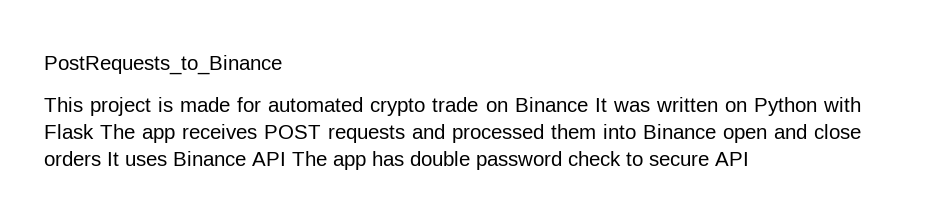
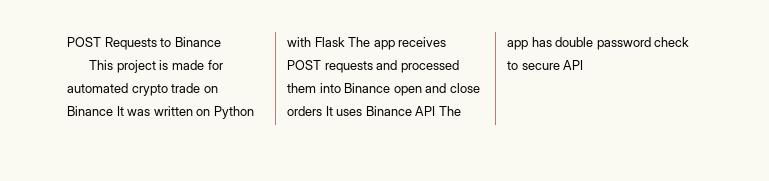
- PostRequests_to_Binance
+ POST Requests to Binance

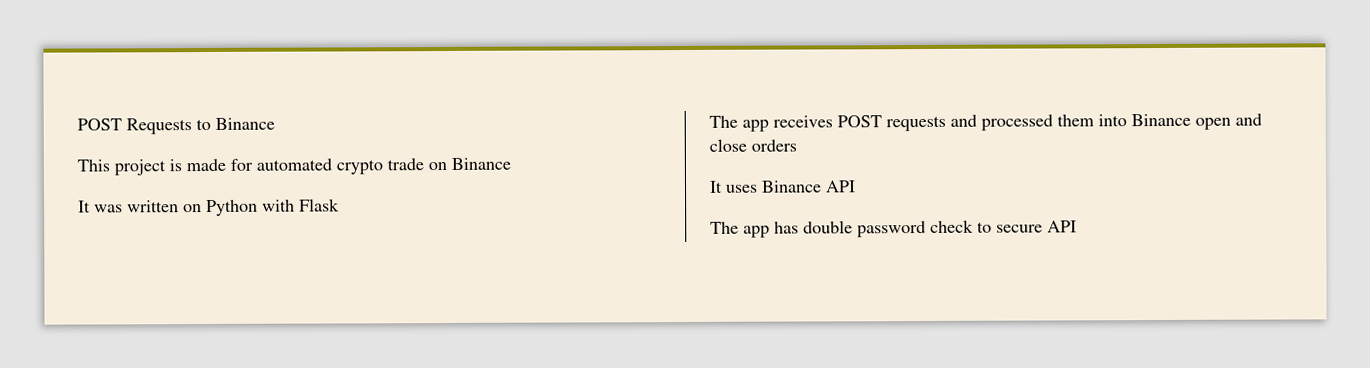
- This project is made for automated crypto trade on Binance It was written on Python with Flask The app receives POST requests and processed them into Binance open and close orders It uses Binance API The app has double password check to secure API
+ This project is made for automated crypto trade on Binance
+ It was written on Python with Flask
+ The app receives POST requests and processed them into Binance open and close orders
+ It uses Binance API
+ The app has double password check to secure API

